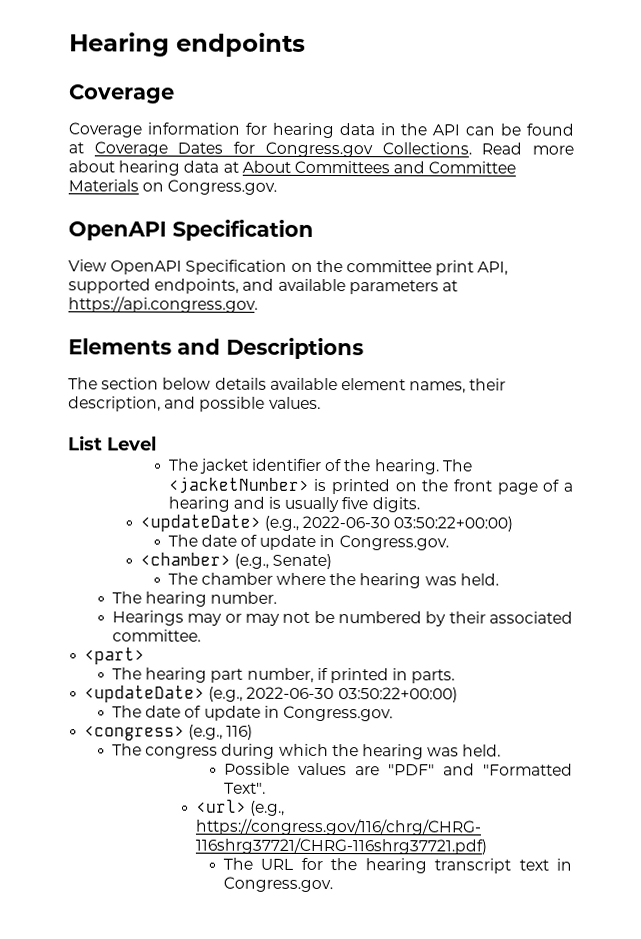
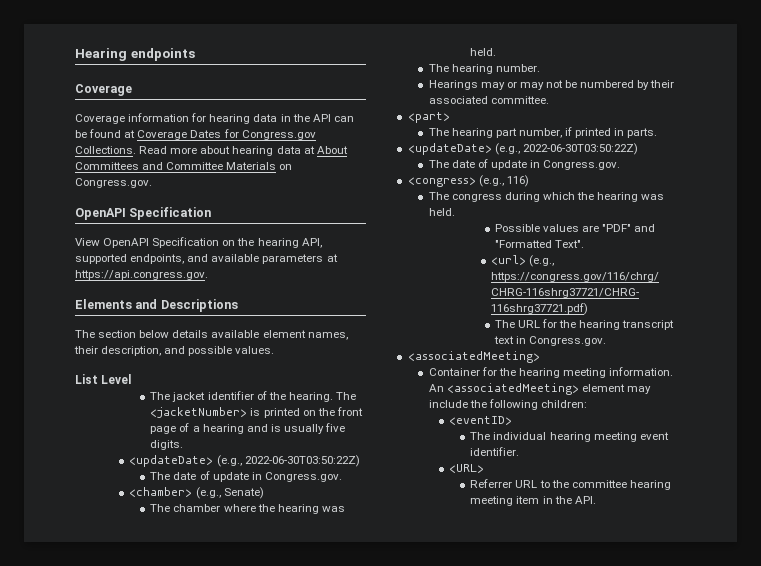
- View OpenAPI Specification on the committee print API, supported endpoints, and available parameters at https://api.congress.gov.
+ View OpenAPI Specification on the hearing API, supported endpoints, and available parameters at https://api.congress.gov.
  The <jacketNumber> is printed on the front page of a hearing and is usually five digits.
- <updateDate> (e.g., 2022-06-30 03:50:22+00:00)
+ <updateDate> (e.g., 2022-06-30T03:50:22Z)
  The hearing part number, if printed in parts.
- <updateDate> (e.g., 2022-06-30 03:50:22+00:00)
+ <updateDate> (e.g., 2022-06-30T03:50:22Z)
  The URL for the hearing transcript text in Congress.gov.
+ <associatedMeeting>
+ Container for the hearing meeting information. An <associatedMeeting> element may include the following children:
+ <eventID>
+ The individual hearing meeting event identifier.
+ <URL>
+ Referrer URL to the committee hearing meeting item in the API.

